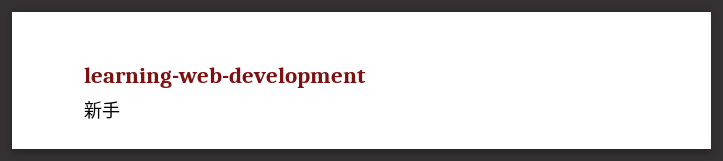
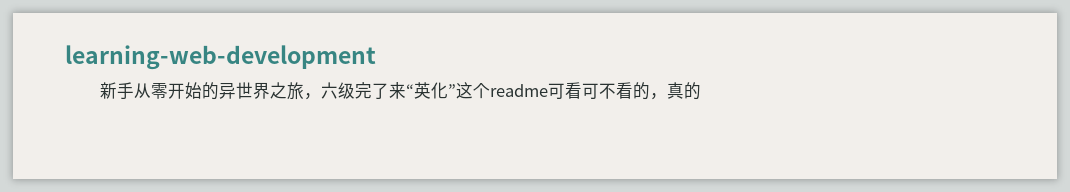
- 新手
+ 新手从零开始的异世界之旅，六级完了来“英化”这个readme可看可不看的，真的

